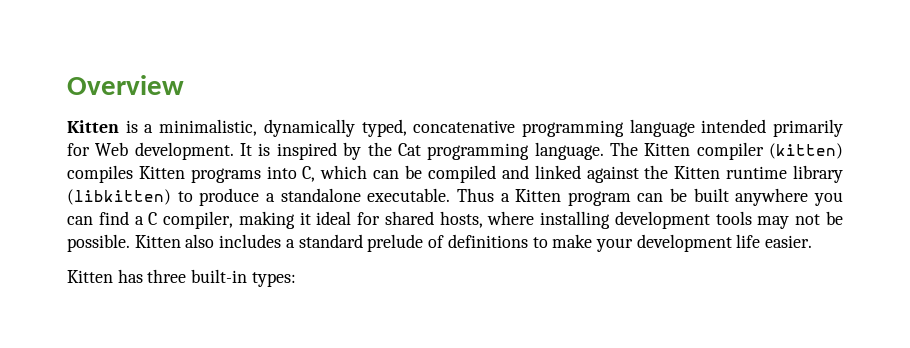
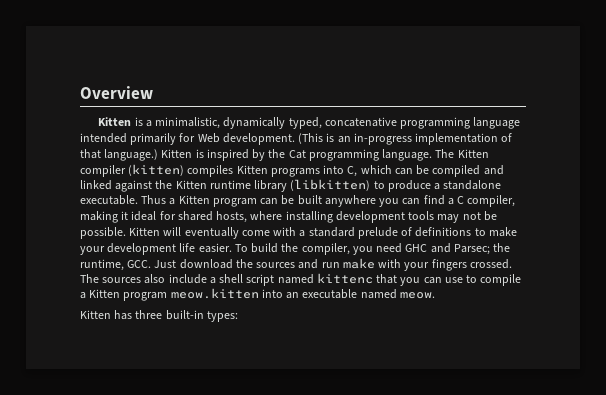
- It is inspired by the Cat programming language.
+ (This is an in-progress implementation of that language.) Kitten is inspired by the Cat programming language.
- Kitten also includes a standard prelude of definitions to make your development life easier.
+ Kitten will eventually come with a standard prelude of definitions to make your development life easier. To build the compiler, you need GHC and Parsec; the runtime, GCC. Just download the sources and run make with your fingers crossed. The sources also include a shell script named kittenc that you can use to compile a Kitten program meow.kitten into an executable named meow.

